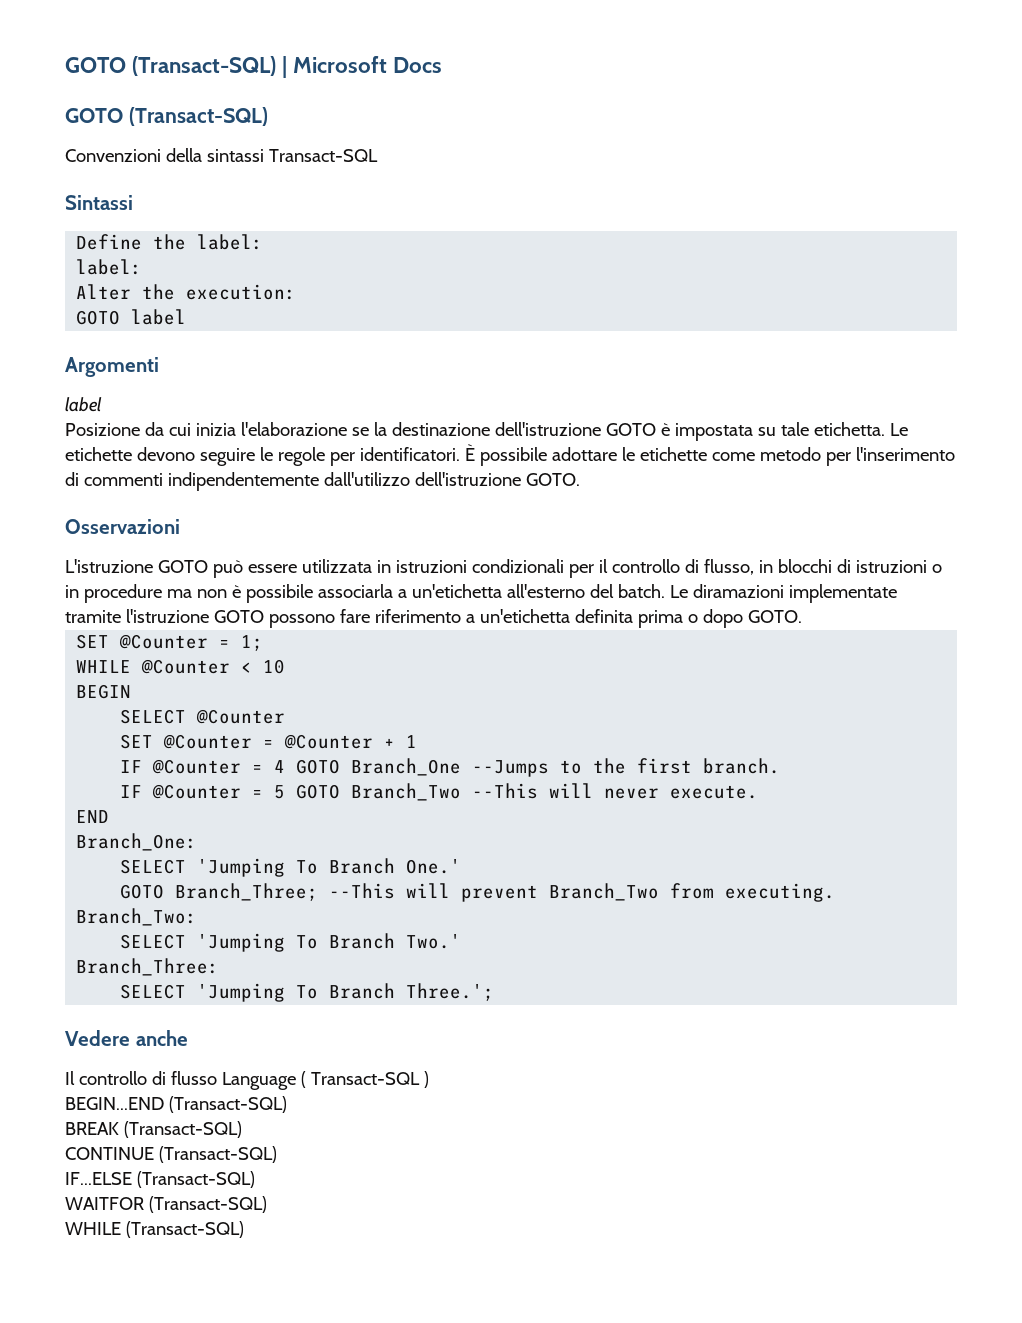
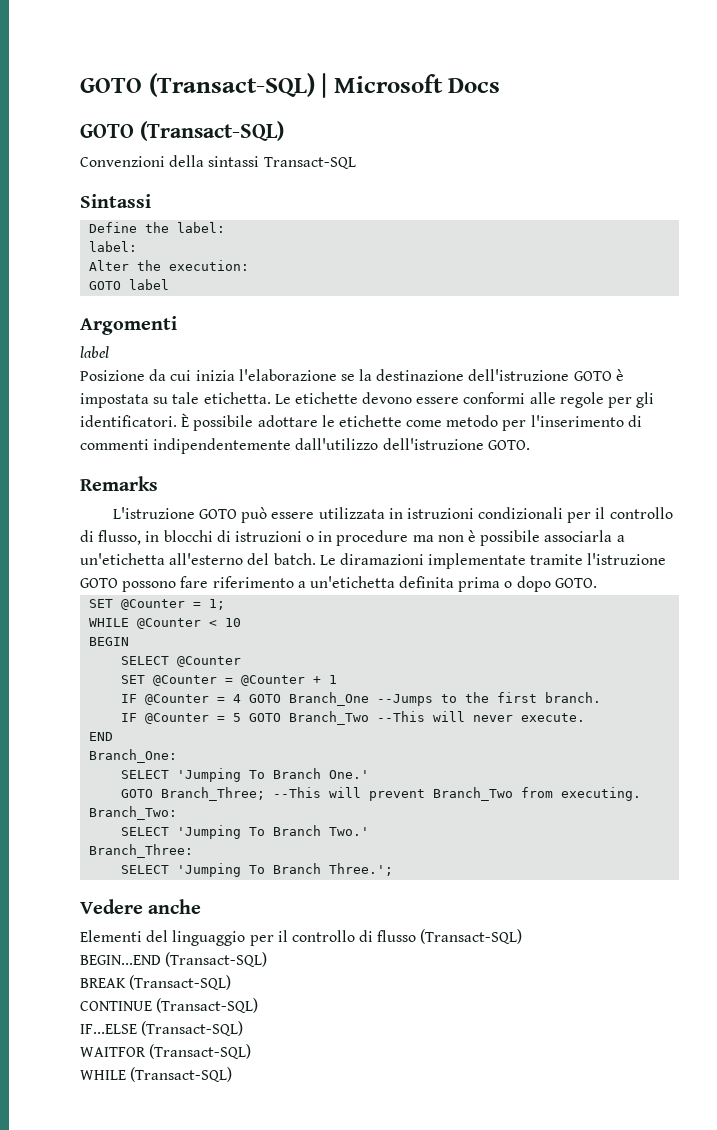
- Le etichette devono seguire le regole per identificatori.
+ Le etichette devono essere conformi alle regole per gli identificatori.
- Osservazioni
+ Remarks
- Il controllo di flusso Language ( Transact-SQL )
+ Elementi del linguaggio per il controllo di flusso (Transact-SQL)

